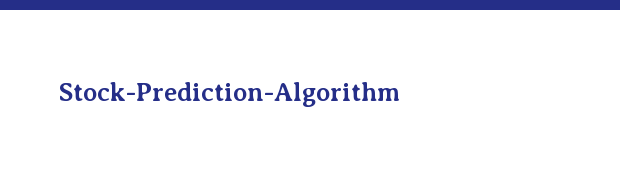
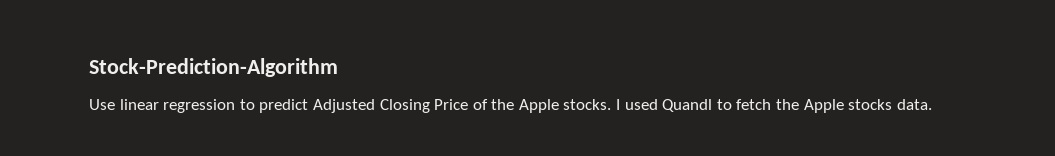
+ Use linear regression to predict Adjusted Closing Price of the Apple stocks. I used Quandl to fetch the Apple stocks data.

